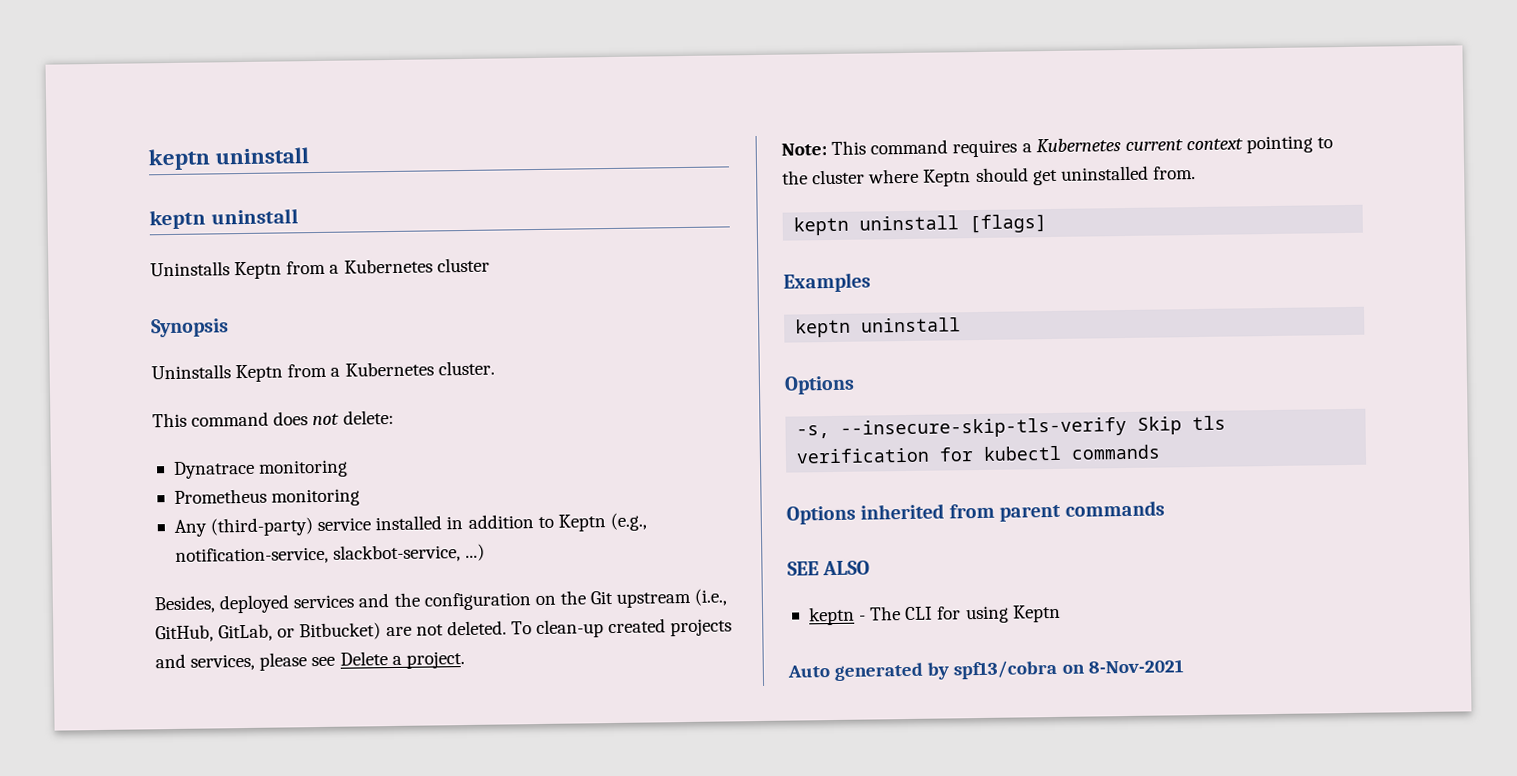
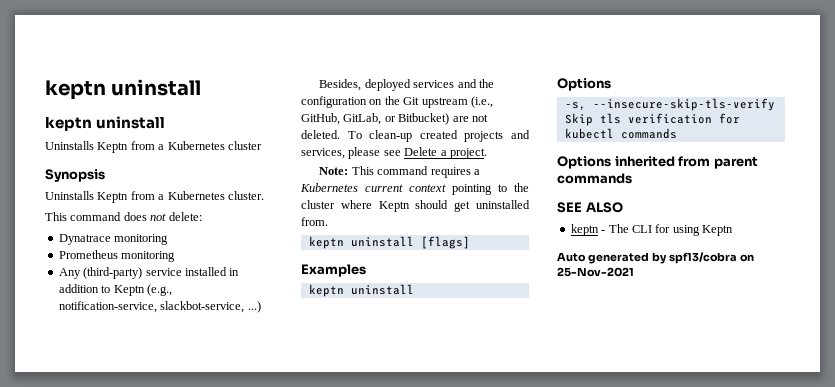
- Auto generated by spf13/cobra on 8-Nov-2021
+ Auto generated by spf13/cobra on 25-Nov-2021

